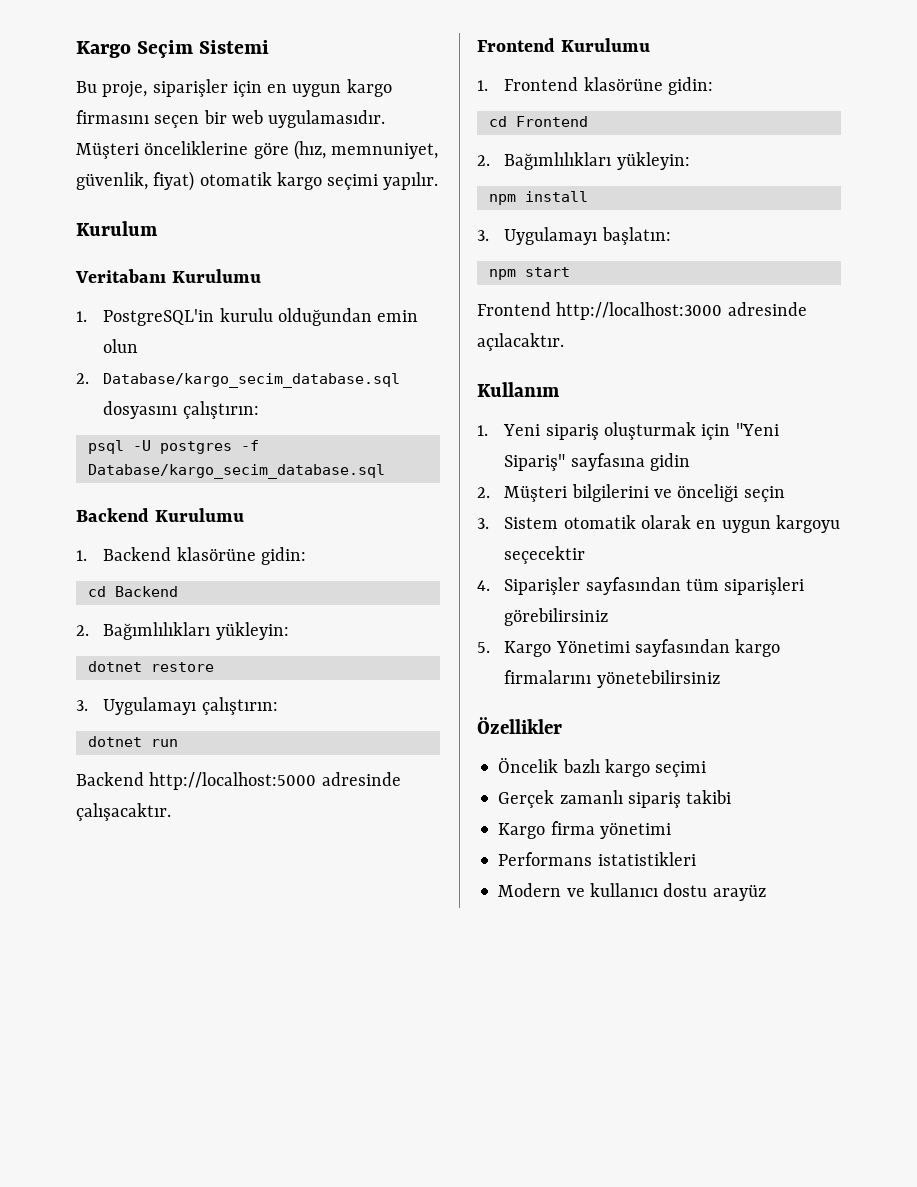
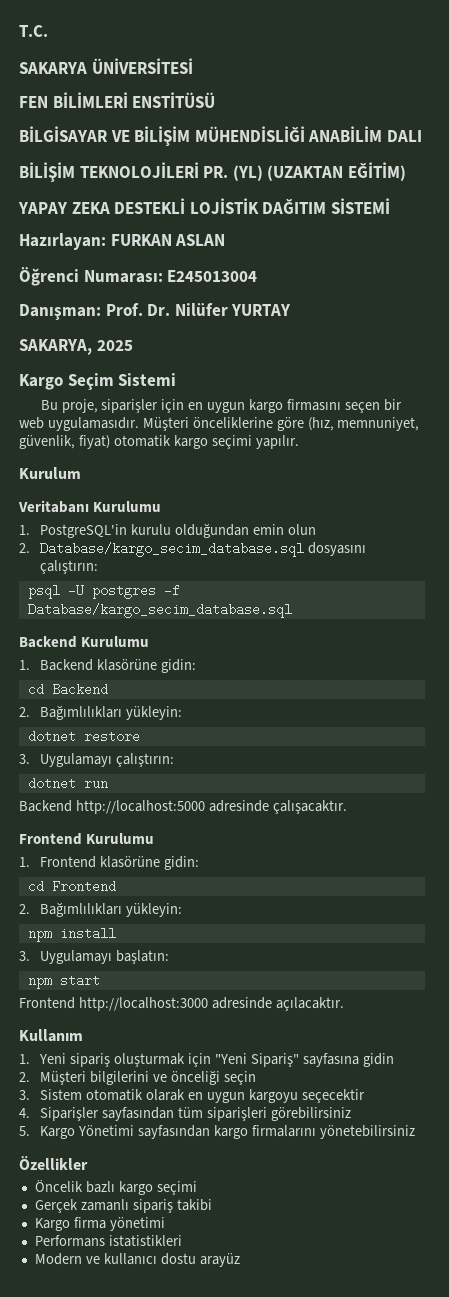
+ T.C.
+ SAKARYA ÜNİVERSİTESİ
+ FEN BİLİMLERİ ENSTİTÜSÜ
+ BİLGİSAYAR VE BİLİŞİM MÜHENDİSLİĞİ ANABİLİM DALI
+ BİLİŞİM TEKNOLOJİLERİ PR. (YL) (UZAKTAN EĞİTİM)
+ YAPAY ZEKA DESTEKLİ LOJİSTİK DAĞITIM SİSTEMİ
+ Hazırlayan: FURKAN ASLAN
+ Öğrenci Numarası: E245013004
+ Danışman: Prof. Dr. Nilüfer YURTAY
+ SAKARYA, 2025

